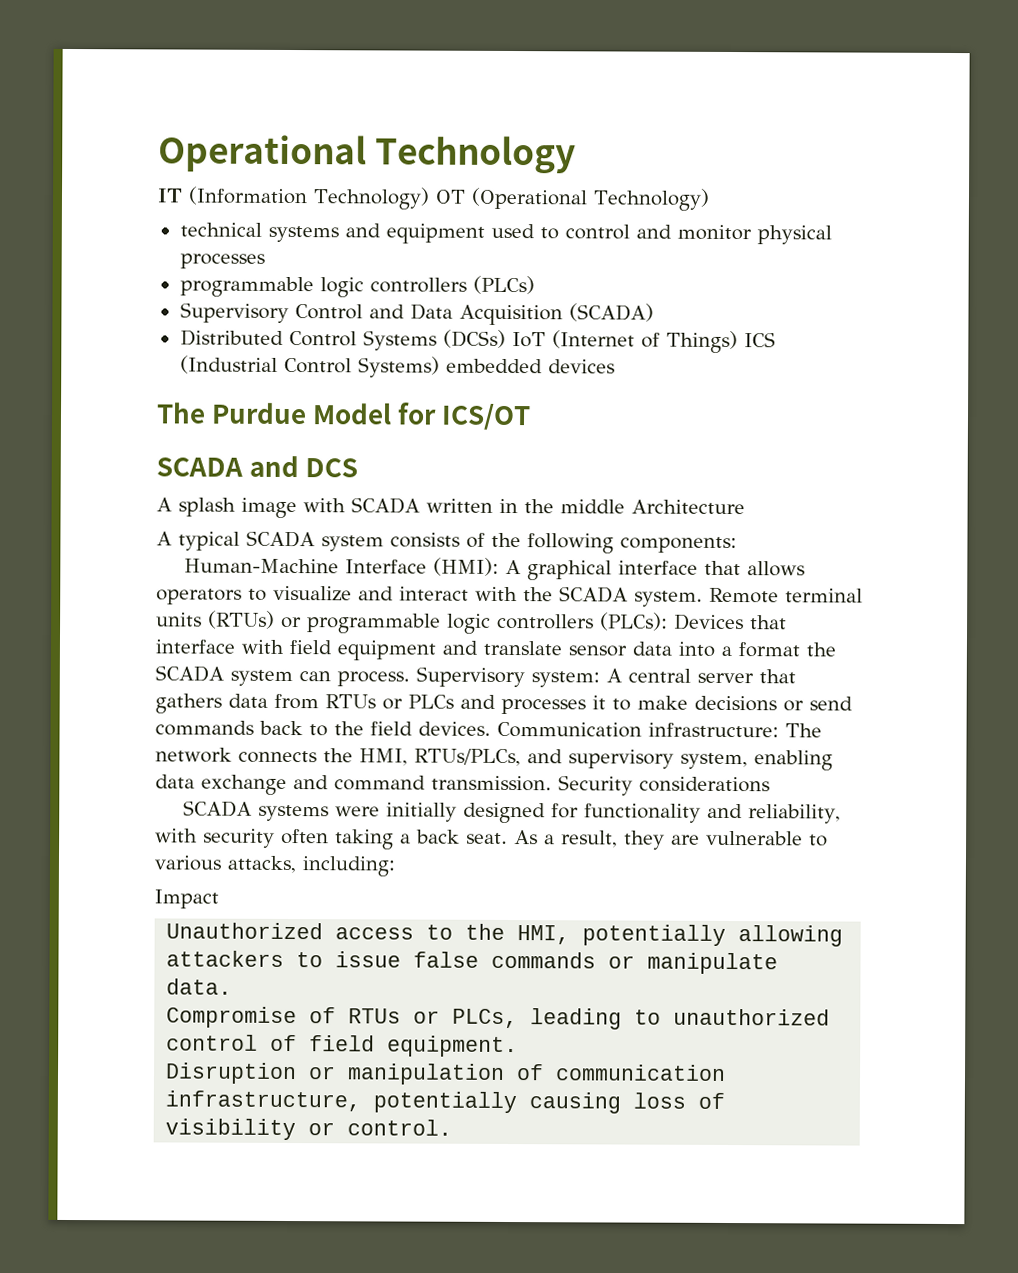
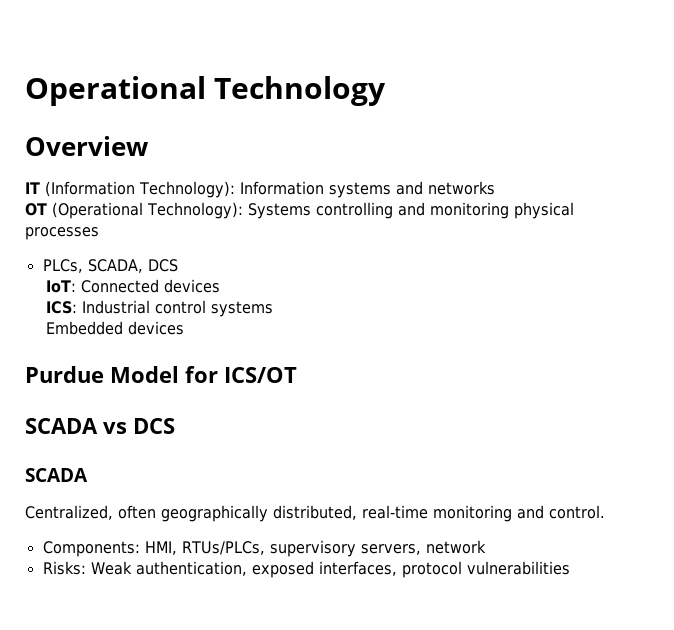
+ Overview
- IT (Information Technology) OT (Operational Technology)
- technical systems and equipment used to control and monitor physical processes
- programmable logic controllers (PLCs)
- Supervisory Control and Data Acquisition (SCADA)
- Distributed Control Systems (DCSs) IoT (Internet of Things) ICS (Industrial Control Systems) embedded devices
- The Purdue Model for ICS/OT
+ IT (Information Technology): Information systems and networks
+ OT (Operational Technology): Systems controlling and monitoring physical processes
+ PLCs, SCADA, DCS
+ IoT: Connected devices
+ ICS: Industrial control systems
+ Embedded devices
+ Purdue Model for ICS/OT
- SCADA and DCS
- A splash image with SCADA written in the middle Architecture
- A typical SCADA system consists of the following components:
- Human-Machine Interface (HMI): A graphical interface that allows operators to visualize and interact with the SCADA system. Remote terminal units (RTUs) or programmable logic controllers (PLCs): Devices that interface with field equipment and translate sensor data into a format the SCADA system can process. Supervisory system: A central server that gathers data from RTUs or PLCs and processes it to make decisions or send commands back to the field devices. Communication infrastructure: The network connects the HMI, RTUs/PLCs, and supervisory system, enabling data exchange and command transmission. Security considerations
- SCADA systems were initially designed for functionality and reliability, with security often taking a back seat. As a result, they are vulnerable to various attacks, including:
- Impact
- Unauthorized access to the HMI, potentially allowing attackers to issue false commands or manipulate data.
- Compromise of RTUs or PLCs, leading to unauthorized control of field equipment.
- Disruption or manipulation of communication infrastructure, potentially causing loss of visibility or control.
+ SCADA vs DCS
+ SCADA
+ Centralized, often geographically distributed, real-time monitoring and control.
+ Components: HMI, RTUs/PLCs, supervisory servers, network
+ Risks: Weak authentication, exposed interfaces, protocol vulnerabilities

